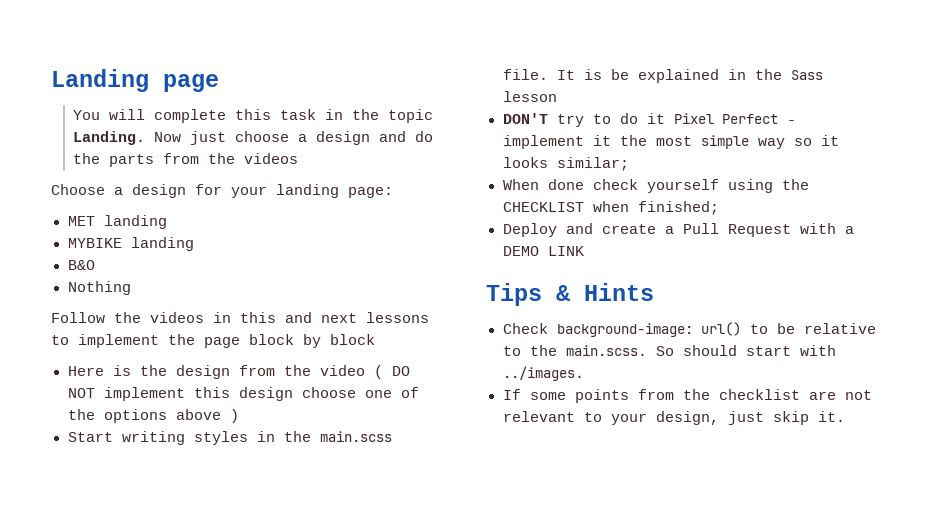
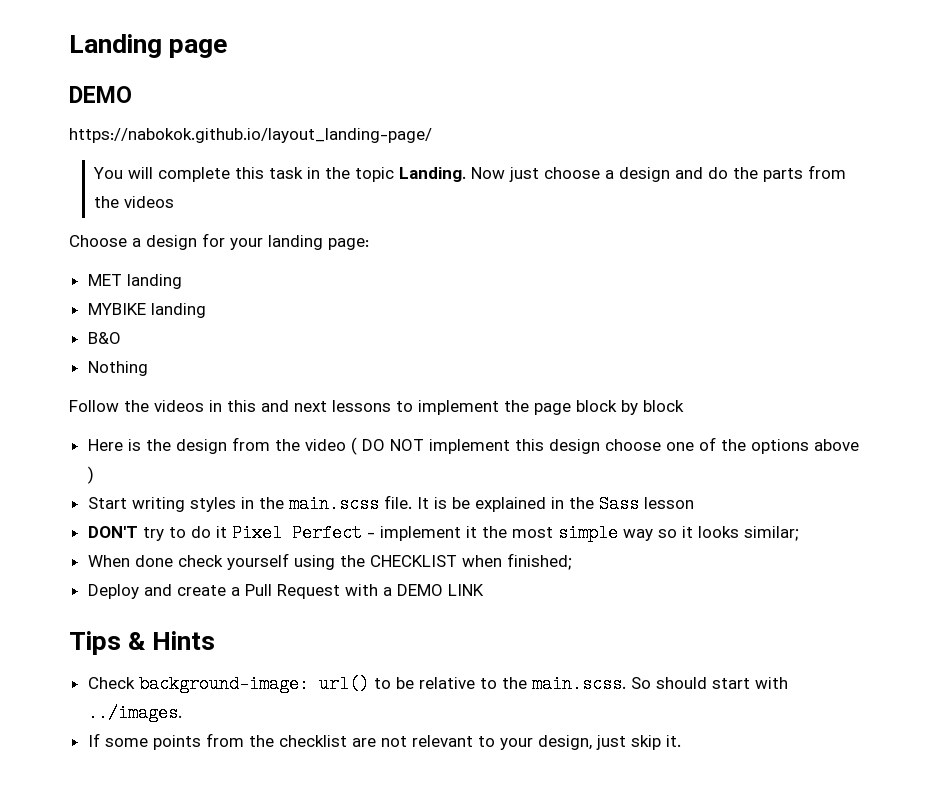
  Landing page
+ DEMO
+ https://nabokok.github.io/layout_landing-page/

